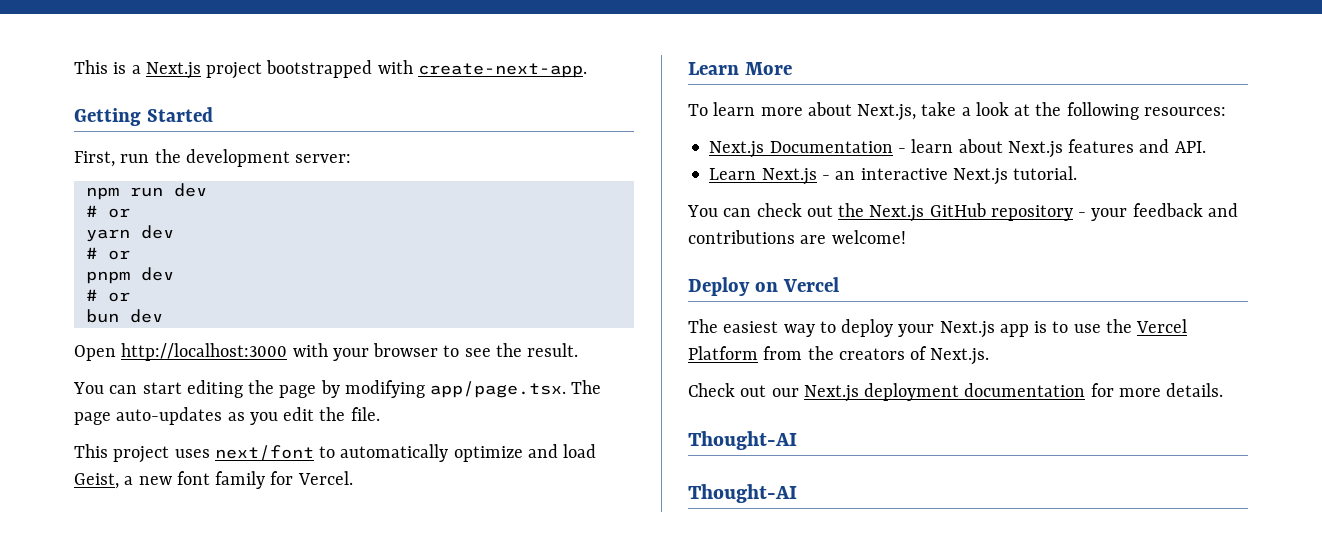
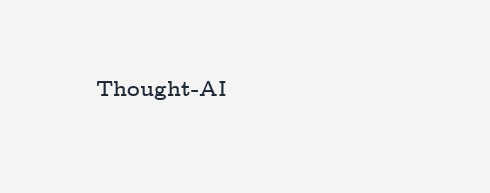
- This is a Next.js project bootstrapped with create-next-app.
- Getting Started
- First, run the development server:
- npm run dev
- # or
- yarn dev
- # or
- pnpm dev
- # or
- bun dev
- Open http://localhost:3000 with your browser to see the result.
- You can start editing the page by modifying app/page.tsx. The page auto-updates as you edit the file.
- This project uses next/font to automatically optimize and load Geist, a new font family for Vercel.
- Learn More
- To learn more about Next.js, take a look at the following resources:
- Next.js Documentation - learn about Next.js features and API.
- Learn Next.js - an interactive Next.js tutorial.
- You can check out the Next.js GitHub repository - your feedback and contributions are welcome!
- Deploy on Vercel
- The easiest way to deploy your Next.js app is to use the Vercel Platform from the creators of Next.js.
- Check out our Next.js deployment documentation for more details.
- Thought-AI

